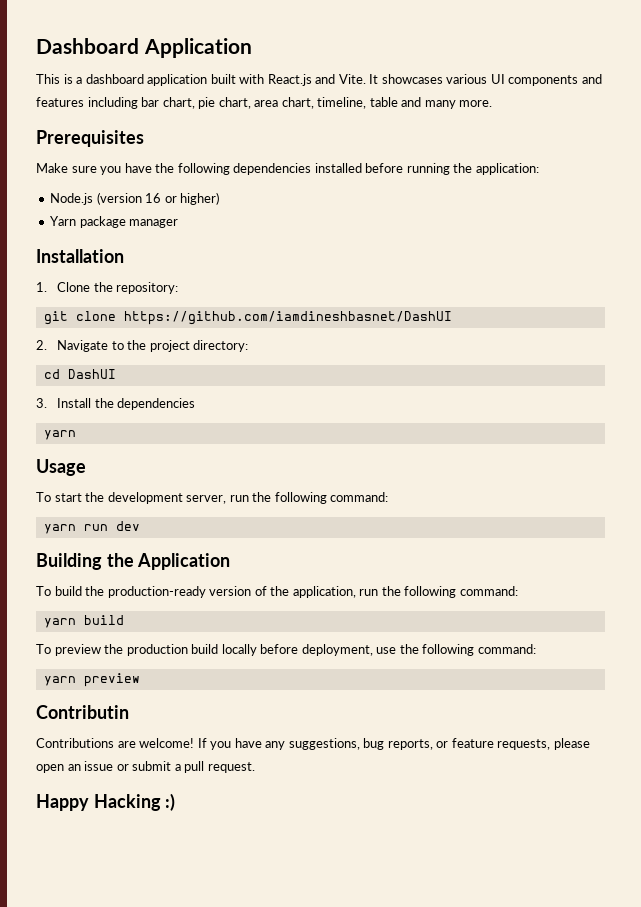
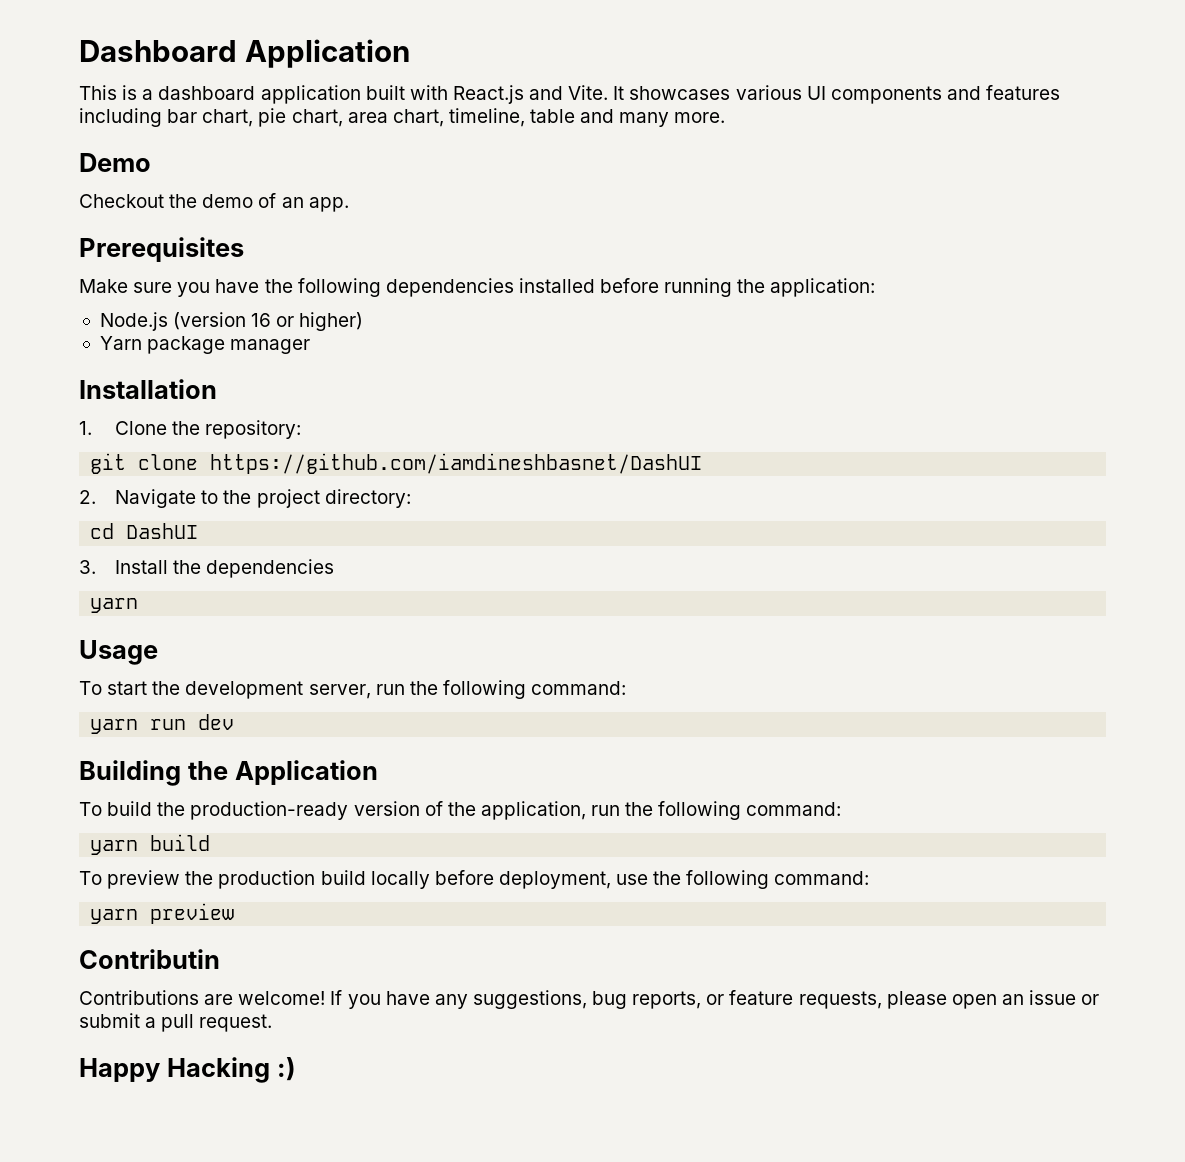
+ Demo
+ Checkout the demo of an app.

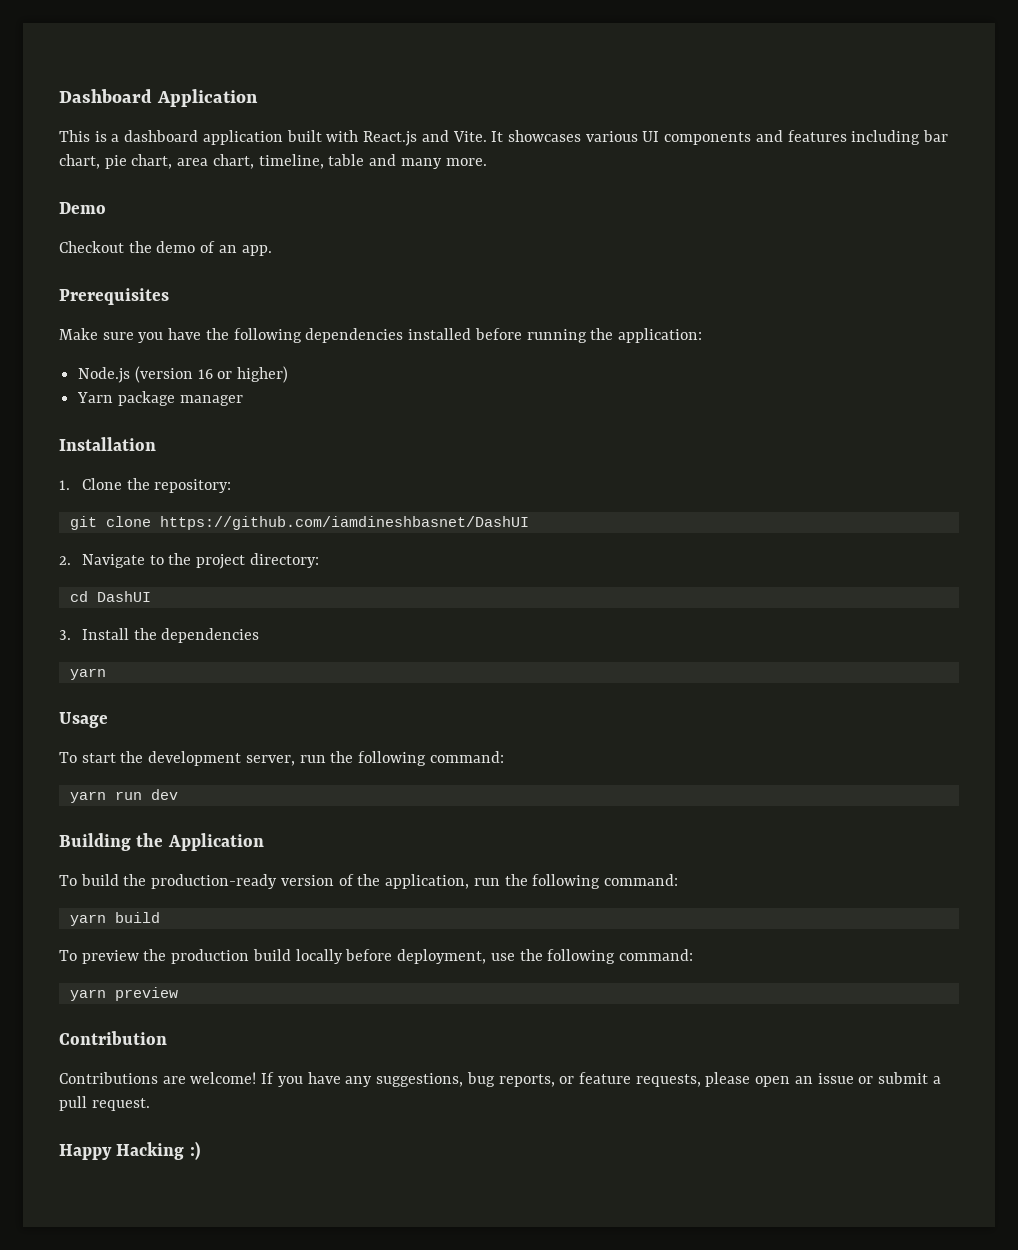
- Contributin
+ Contribution

